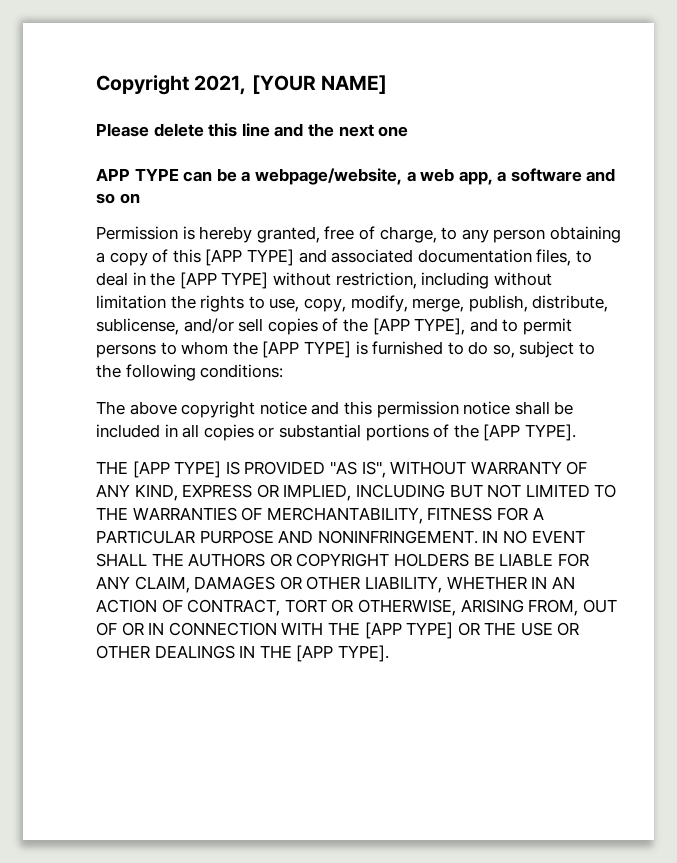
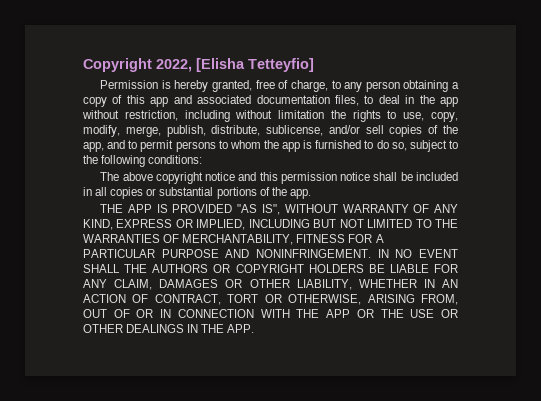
- Copyright 2021, [YOUR NAME]
- Please delete this line and the next one
- APP TYPE can be a webpage/website, a web app, a software and so on
+ Copyright 2022, [Elisha Tetteyfio]
- Permission is hereby granted, free of charge, to any person obtaining a copy of this [APP TYPE] and associated documentation files, to deal in the [APP TYPE] without restriction, including without limitation the rights to use, copy, modify, merge, publish, distribute, sublicense, and/or sell copies of the [APP TYPE], and to permit persons to whom the [APP TYPE] is furnished to do so, subject to the following conditions:
+ Permission is hereby granted, free of charge, to any person obtaining a copy of this app and associated documentation files, to deal in the app without restriction, including without limitation the rights to use, copy, modify, merge, publish, distribute, sublicense, and/or sell copies of the app, and to permit persons to whom the app is furnished to do so, subject to the following conditions:
- The above copyright notice and this permission notice shall be included in all copies or substantial portions of the [APP TYPE].
- THE [APP TYPE] IS PROVIDED "AS IS", WITHOUT WARRANTY OF ANY KIND, EXPRESS OR IMPLIED, INCLUDING BUT NOT LIMITED TO THE WARRANTIES OF MERCHANTABILITY, FITNESS FOR A PARTICULAR PURPOSE AND NONINFRINGEMENT.
+ The above copyright notice and this permission notice shall be included in all copies or substantial portions of the app.
+ THE APP IS PROVIDED "AS IS", WITHOUT WARRANTY OF ANY KIND, EXPRESS OR IMPLIED, INCLUDING BUT NOT LIMITED TO THE WARRANTIES OF MERCHANTABILITY, FITNESS FOR A PARTICULAR PURPOSE AND NONINFRINGEMENT.
- IN NO EVENT SHALL THE AUTHORS OR COPYRIGHT HOLDERS BE LIABLE FOR ANY CLAIM, DAMAGES OR OTHER LIABILITY, WHETHER IN AN ACTION OF CONTRACT, TORT OR OTHERWISE, ARISING FROM, OUT OF OR IN CONNECTION WITH THE [APP TYPE] OR THE USE OR OTHER DEALINGS IN THE [APP TYPE].
+ IN NO EVENT SHALL THE AUTHORS OR COPYRIGHT HOLDERS BE LIABLE FOR ANY CLAIM, DAMAGES OR OTHER LIABILITY, WHETHER IN AN ACTION OF CONTRACT, TORT OR OTHERWISE, ARISING FROM, OUT OF OR IN CONNECTION WITH THE APP OR THE USE OR OTHER DEALINGS IN THE APP.

